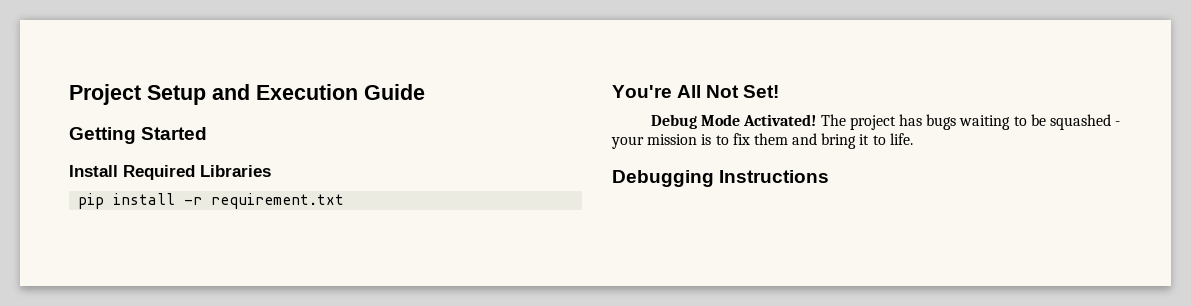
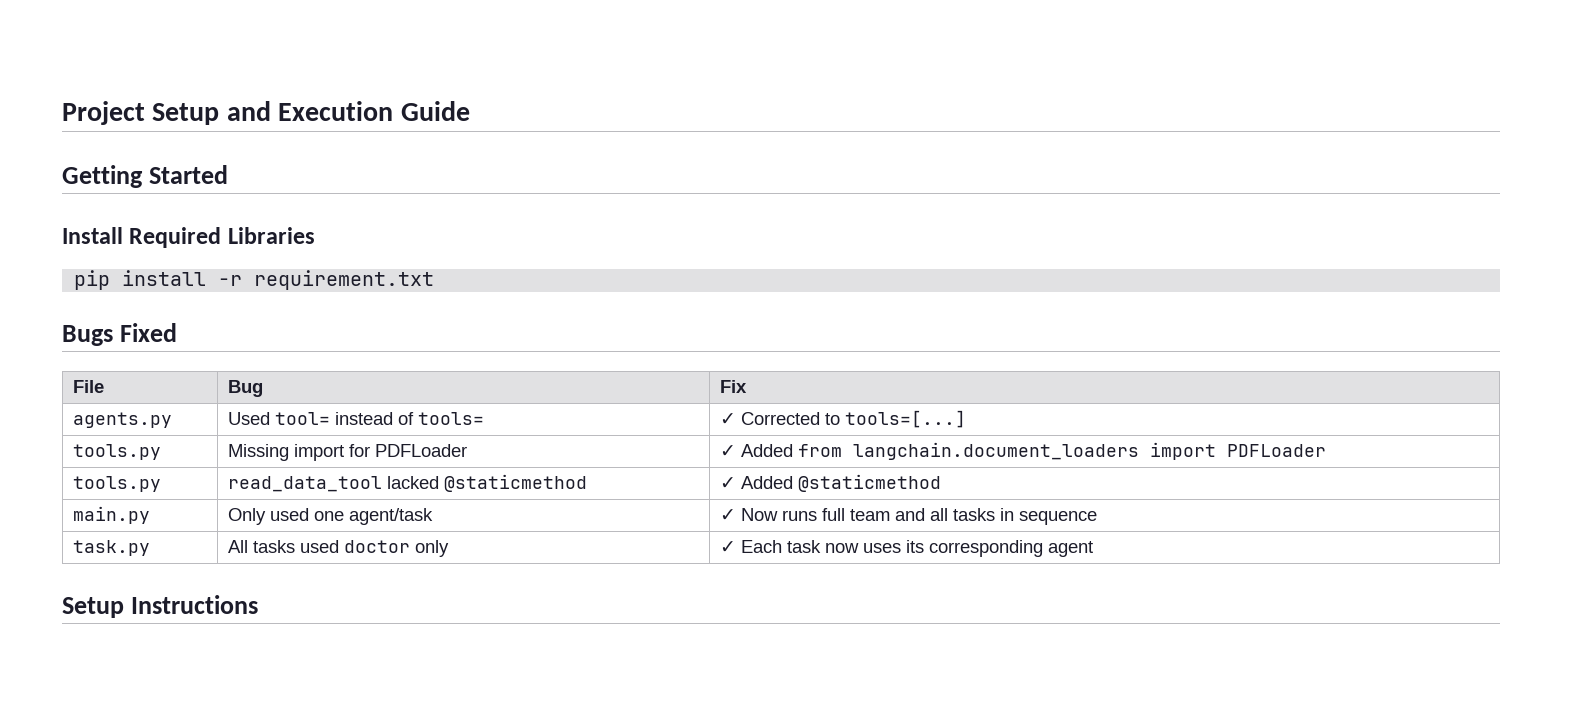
- You're All Not Set!
- Debug Mode Activated! The project has bugs waiting to be squashed - your mission is to fix them and bring it to life.
- Debugging Instructions
+ Bugs Fixed
+ File | Bug | Fix
+ agents.py | Used tool= instead of tools= | ✓ Corrected to tools=[...]
+ tools.py | Missing import for PDFLoader | ✓ Added from langchain.document_loaders import PDFLoader
+ tools.py | read_data_tool lacked @staticmethod | ✓ Added @staticmethod
+ main.py | Only used one agent/task | ✓ Now runs full team and all tasks in sequence
+ task.py | All tasks used doctor only | ✓ Each task now uses its corresponding agent
+ Setup Instructions

